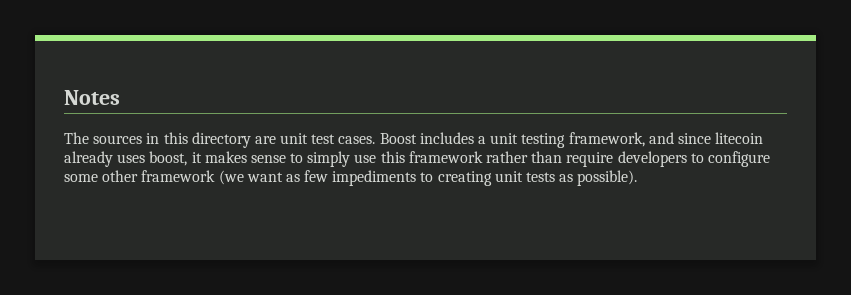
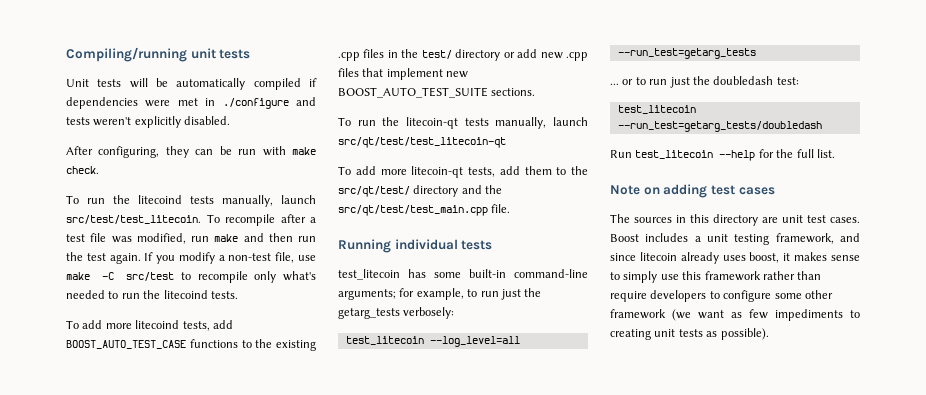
- Notes
+ Compiling/running unit tests
+ Unit tests will be automatically compiled if dependencies were met in ./configure and tests weren't explicitly disabled.
+ After configuring, they can be run with make check.
+ To run the litecoind tests manually, launch src/test/test_litecoin. To recompile after a test file was modified, run make and then run the test again. If you modify a non-test file, use make -C src/test to recompile only what's needed to run the litecoind tests.
+ To add more litecoind tests, add BOOST_AUTO_TEST_CASE functions to the existing .cpp files in the test/ directory or add new .cpp files that implement new BOOST_AUTO_TEST_SUITE sections.
+ To run the litecoin-qt tests manually, launch src/qt/test/test_litecoin-qt
+ To add more litecoin-qt tests, add them to the src/qt/test/ directory and the src/qt/test/test_main.cpp file.
+ Running individual tests
+ test_litecoin has some built-in command-line arguments; for example, to run just the getarg_tests verbosely:
+ test_litecoin --log_level=all --run_test=getarg_tests
+ ... or to run just the doubledash test:
+ test_litecoin --run_test=getarg_tests/doubledash
+ Run test_litecoin --help for the full list.
+ Note on adding test cases

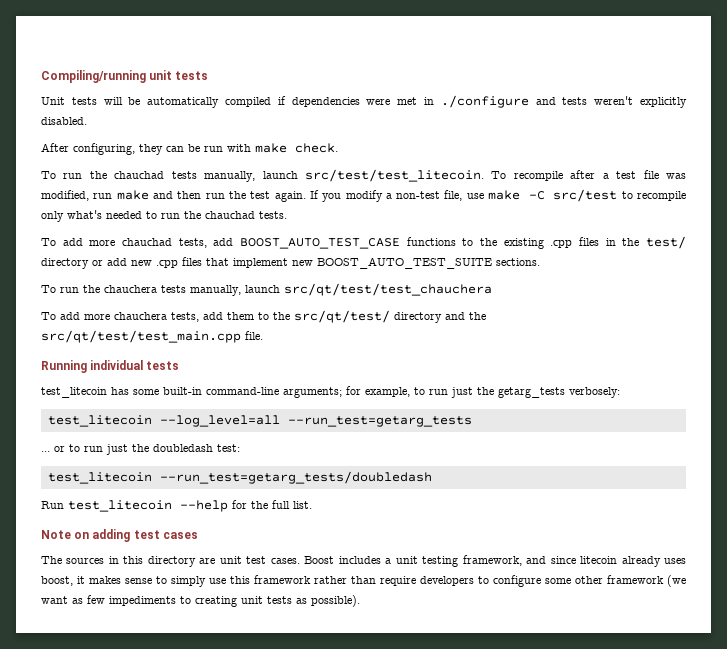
- To run the litecoind tests manually, launch src/test/test_litecoin.
+ To run the chauchad tests manually, launch src/test/test_litecoin.
- If you modify a non-test file, use make -C src/test to recompile only what's needed to run the litecoind tests.
+ If you modify a non-test file, use make -C src/test to recompile only what's needed to run the chauchad tests.
- To add more litecoind tests, add BOOST_AUTO_TEST_CASE functions to the existing .cpp files in the test/ directory or add new .cpp files that implement new BOOST_AUTO_TEST_SUITE sections.
+ To add more chauchad tests, add BOOST_AUTO_TEST_CASE functions to the existing .cpp files in the test/ directory or add new .cpp files that implement new BOOST_AUTO_TEST_SUITE sections.
- To run the litecoin-qt tests manually, launch src/qt/test/test_litecoin-qt
- To add more litecoin-qt tests, add them to the src/qt/test/ directory and the src/qt/test/test_main.cpp file.
+ To run the chauchera tests manually, launch src/qt/test/test_chauchera
+ To add more chauchera tests, add them to the src/qt/test/ directory and the src/qt/test/test_main.cpp file.

